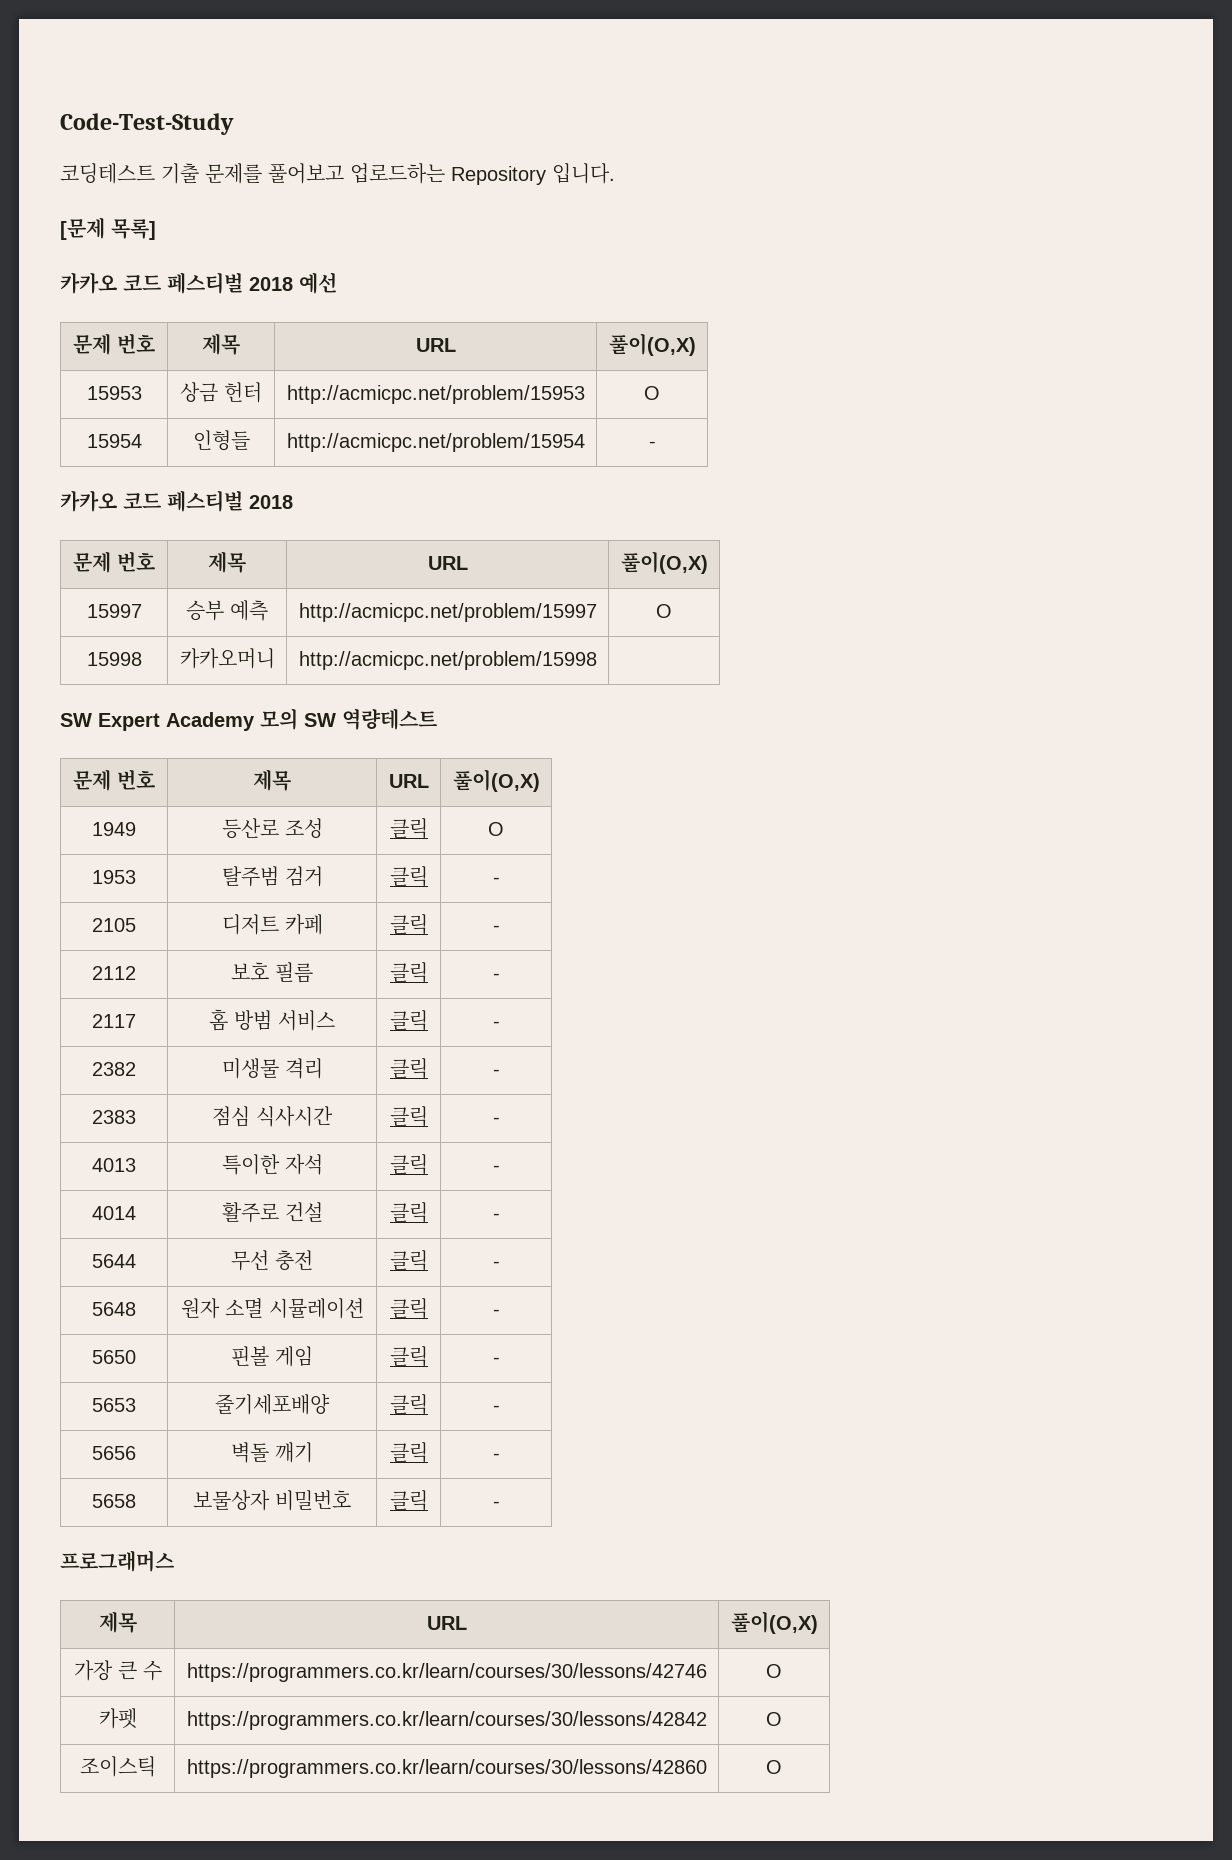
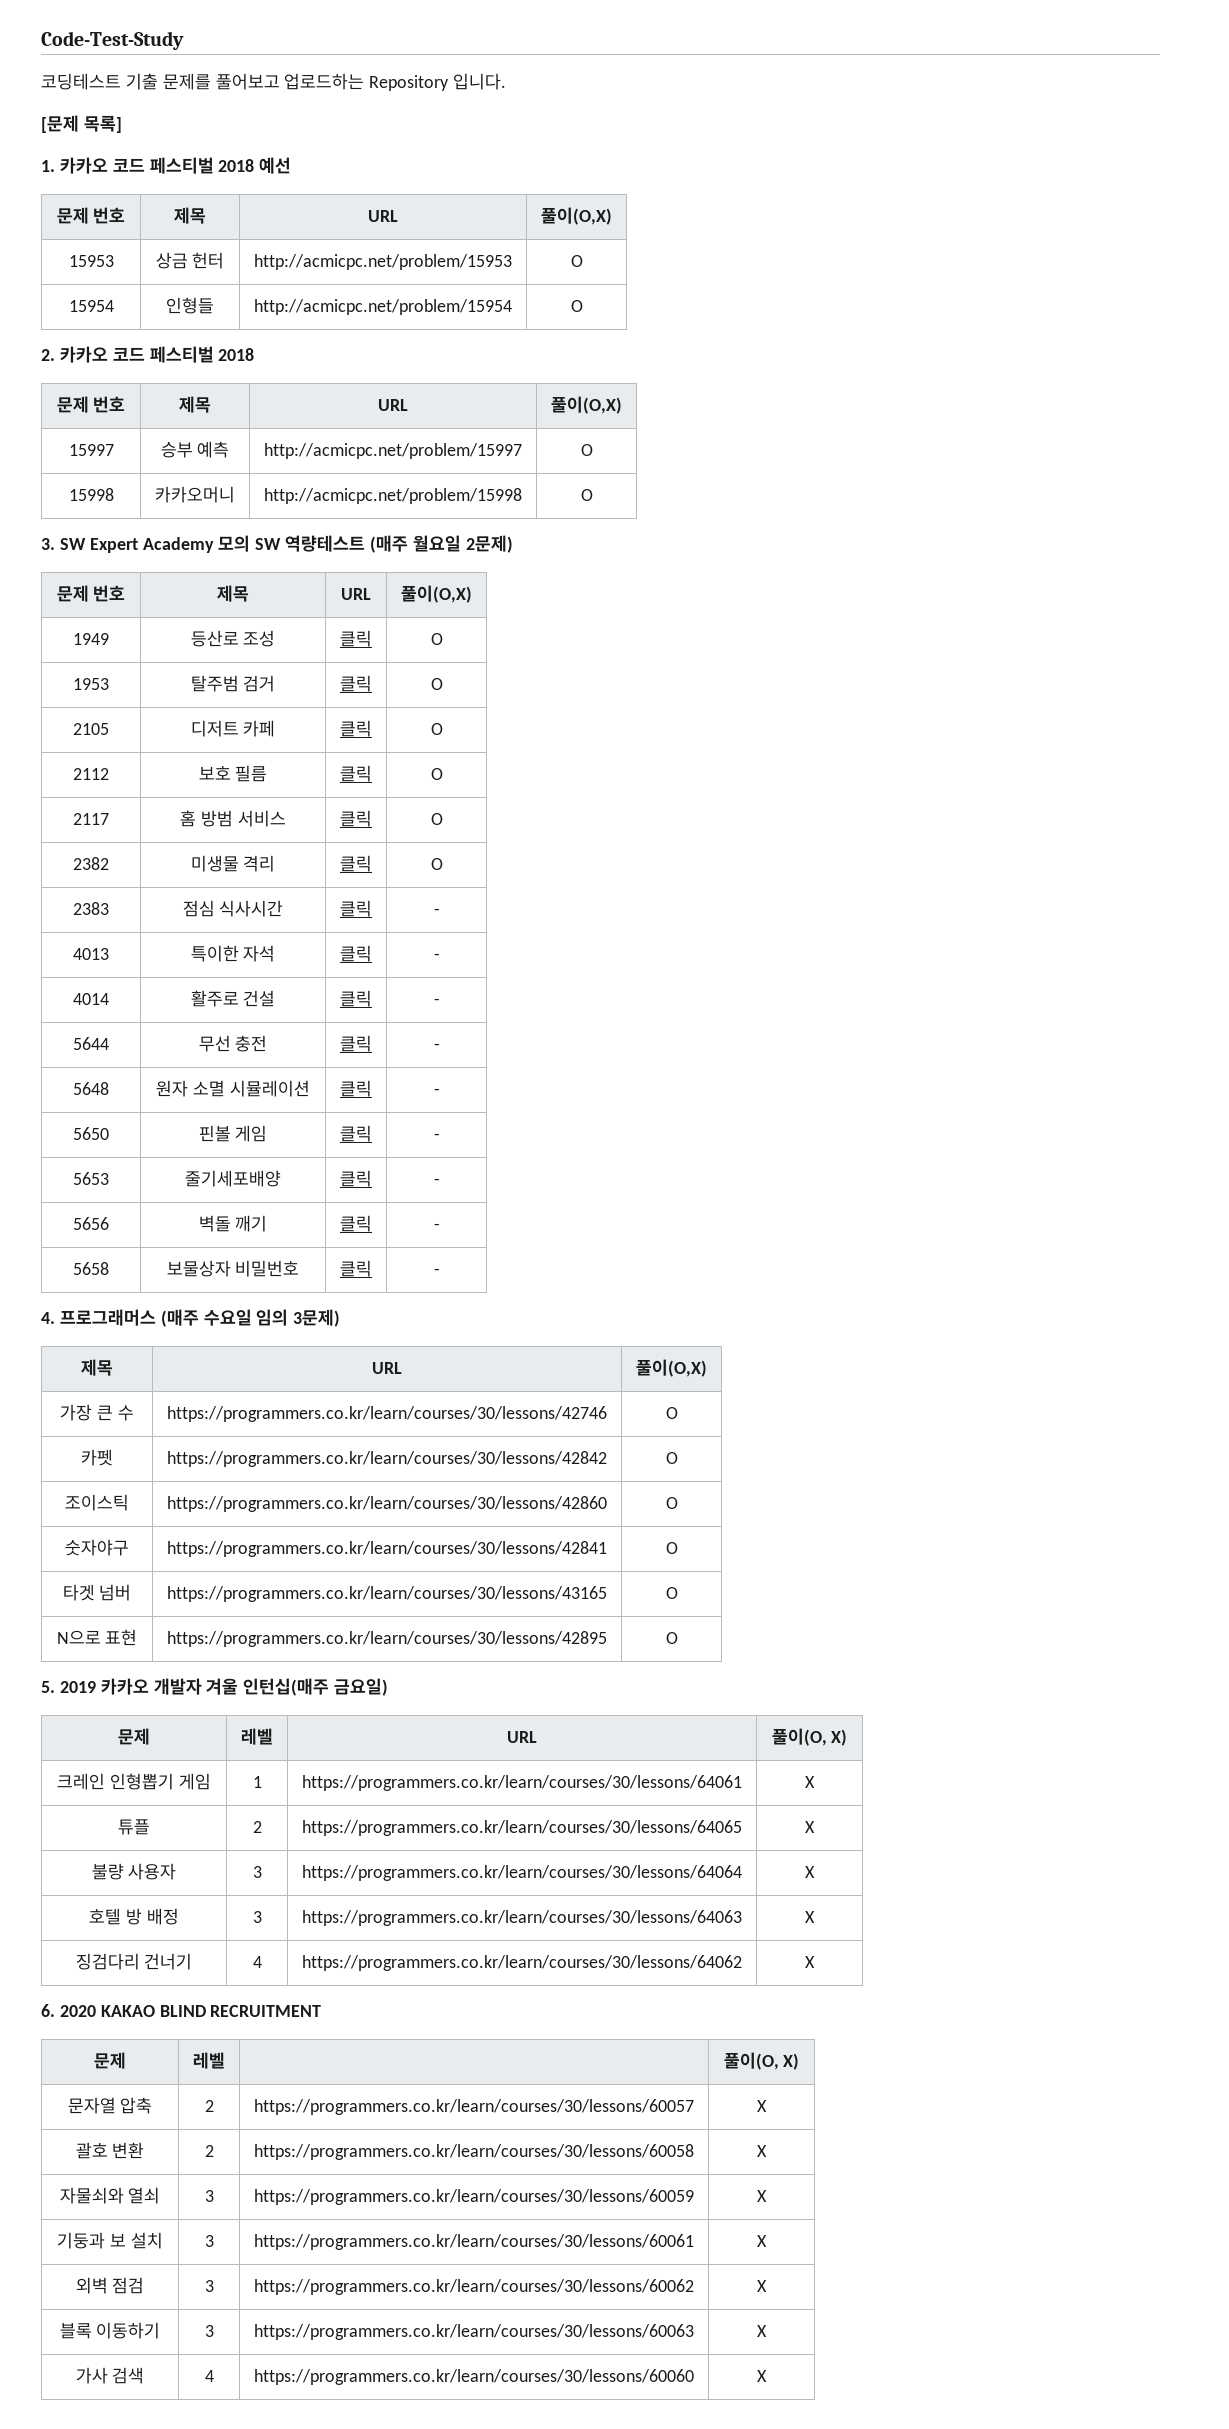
- 카카오 코드 페스티벌 2018 예선
+ 1. 카카오 코드 페스티벌 2018 예선
- 15954 | 인형들 | http://acmicpc.net/problem/15954 | -
- 카카오 코드 페스티벌 2018
+ 15954 | 인형들 | http://acmicpc.net/problem/15954 | O
+ 2. 카카오 코드 페스티벌 2018
- 15998 | 카카오머니 | http://acmicpc.net/problem/15998 |
- SW Expert Academy 모의 SW 역량테스트
+ 15998 | 카카오머니 | http://acmicpc.net/problem/15998 | O
+ 3. SW Expert Academy 모의 SW 역량테스트 (매주 월요일 2문제)
- 1953 | 탈주범 검거 | 클릭 | -
+ 1953 | 탈주범 검거 | 클릭 | O
- 2105 | 디저트 카페 | 클릭 | -
+ 2105 | 디저트 카페 | 클릭 | O
- 2112 | 보호 필름 | 클릭 | -
+ 2112 | 보호 필름 | 클릭 | O
- 2117 | 홈 방범 서비스 | 클릭 | -
+ 2117 | 홈 방범 서비스 | 클릭 | O
- 2382 | 미생물 격리 | 클릭 | -
+ 2382 | 미생물 격리 | 클릭 | O
- 프로그래머스
+ 4. 프로그래머스 (매주 수요일 임의 3문제)
+ 숫자야구 | https://programmers.co.kr/learn/courses/30/lessons/42841 | O
+ 타겟 넘버 | https://programmers.co.kr/learn/courses/30/lessons/43165 | O
+ N으로 표현 | https://programmers.co.kr/learn/courses/30/lessons/42895 | O
+ 5. 2019 카카오 개발자 겨울 인턴십(매주 금요일)
+ 문제 | 레벨 | URL | 풀이(O, X)
+ 크레인 인형뽑기 게임 | 1 | https://programmers.co.kr/learn/courses/30/lessons/64061 | X
+ 튜플 | 2 | https://programmers.co.kr/learn/courses/30/lessons/64065 | X
+ 불량 사용자 | 3 | https://programmers.co.kr/learn/courses/30/lessons/64064 | X
+ 호텔 방 배정 | 3 | https://programmers.co.kr/learn/courses/30/lessons/64063 | X
+ 징검다리 건너기 | 4 | https://programmers.co.kr/learn/courses/30/lessons/64062 | X
+ 6. 2020 KAKAO BLIND RECRUITMENT
+ 문제 | 레벨 | | 풀이(O, X)
+ 문자열 압축 | 2 | https://programmers.co.kr/learn/courses/30/lessons/60057 | X
+ 괄호 변환 | 2 | https://programmers.co.kr/learn/courses/30/lessons/60058 | X
+ 자물쇠와 열쇠 | 3 | https://programmers.co.kr/learn/courses/30/lessons/60059 | X
+ 기둥과 보 설치 | 3 | https://programmers.co.kr/learn/courses/30/lessons/60061 | X
+ 외벽 점검 | 3 | https://programmers.co.kr/learn/courses/30/lessons/60062 | X
+ 블록 이동하기 | 3 | https://programmers.co.kr/learn/courses/30/lessons/60063 | X
+ 가사 검색 | 4 | https://programmers.co.kr/learn/courses/30/lessons/60060 | X

